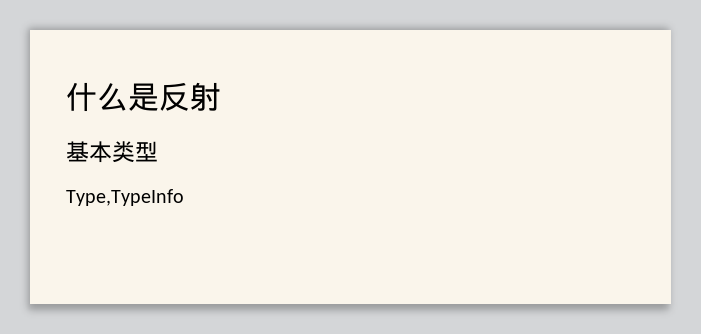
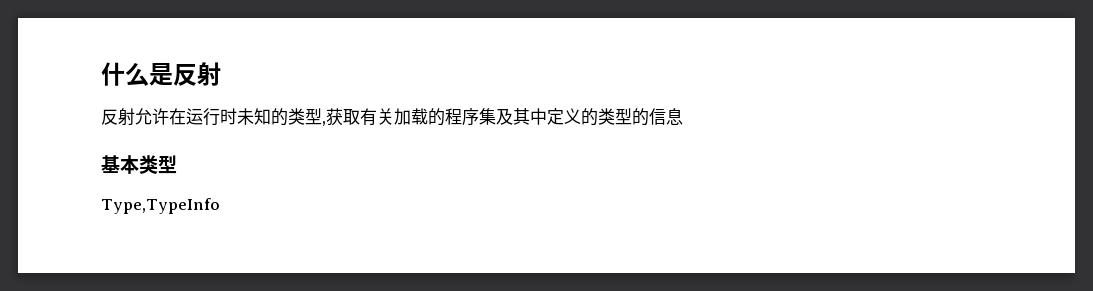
+ 反射允许在运行时未知的类型,获取有关加载的程序集及其中定义的类型的信息

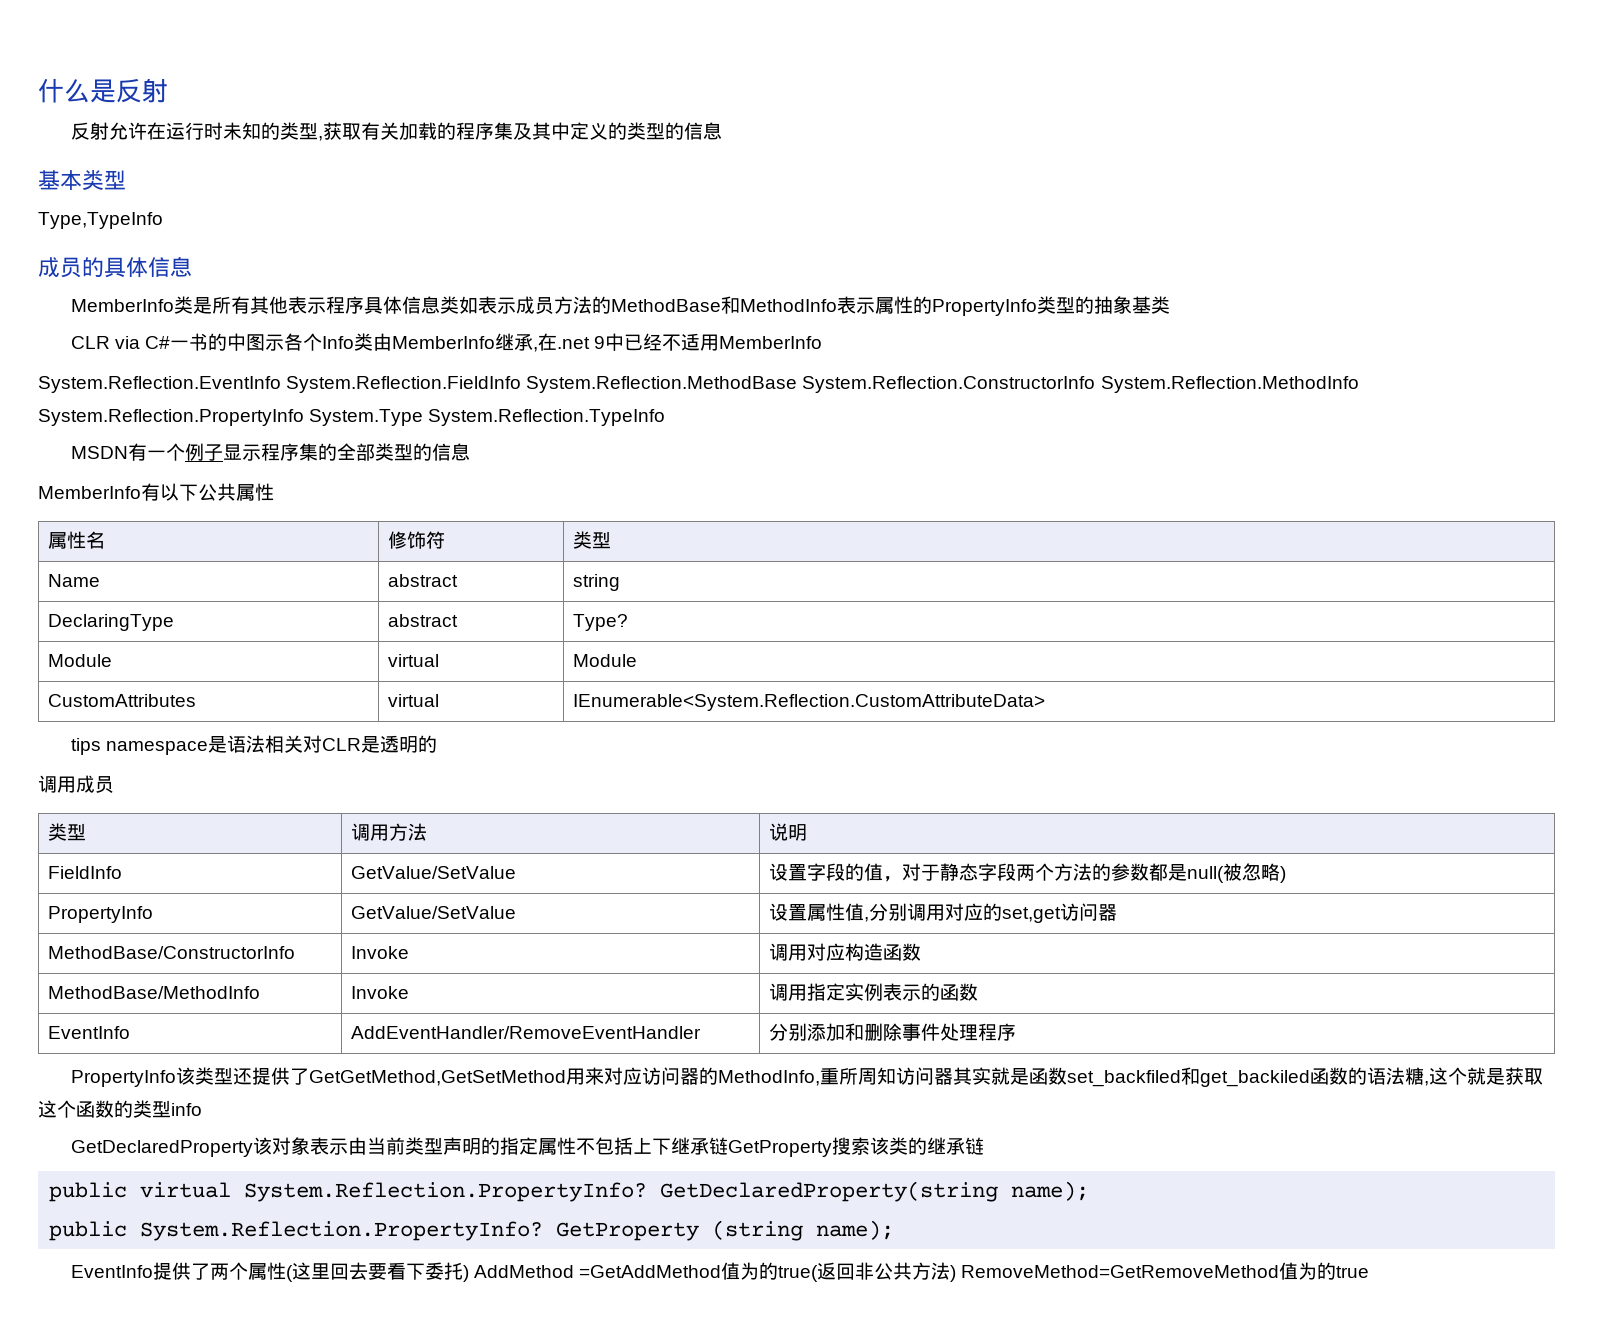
+ 成员的具体信息
+ MemberInfo类是所有其他表示程序具体信息类如表示成员方法的MethodBase和MethodInfo表示属性的PropertyInfo类型的抽象基类
+ CLR via C#一书的中图示各个Info类由MemberInfo继承,在.net 9中已经不适用MemberInfo
+ System.Reflection.EventInfo System.Reflection.FieldInfo System.Reflection.MethodBase System.Reflection.ConstructorInfo System.Reflection.MethodInfo System.Reflection.PropertyInfo System.Type System.Reflection.TypeInfo
+ MSDN有一个例子显示程序集的全部类型的信息
+ MemberInfo有以下公共属性
+ 属性名 | 修饰符 | 类型
+ Name | abstract | string
+ DeclaringType | abstract | Type?
+ Module | virtual | Module
+ CustomAttributes | virtual | IEnumerable<System.Reflection.CustomAttributeData>
+ tips namespace是语法相关对CLR是透明的
+ 调用成员
+ 类型 | 调用方法 | 说明
+ FieldInfo | GetValue/SetValue | 设置字段的值，对于静态字段两个方法的参数都是null(被忽略)
+ PropertyInfo | GetValue/SetValue | 设置属性值,分别调用对应的set,get访问器
+ MethodBase/ConstructorInfo | Invoke | 调用对应构造函数
+ MethodBase/MethodInfo | Invoke | 调用指定实例表示的函数
+ EventInfo | AddEventHandler/RemoveEventHandler | 分别添加和删除事件处理程序
+ PropertyInfo该类型还提供了GetGetMethod,GetSetMethod用来对应访问器的MethodInfo,重所周知访问器其实就是函数set_backfiled和get_backiled函数的语法糖,这个就是获取这个函数的类型info
+ GetDeclaredProperty该对象表示由当前类型声明的指定属性不包括上下继承链GetProperty搜索该类的继承链
+ public virtual System.Reflection.PropertyInfo? GetDeclaredProperty(string name);
+ public System.Reflection.PropertyInfo? GetProperty (string name);
+ EventInfo提供了两个属性(这里回去要看下委托) AddMethod =GetAddMethod值为的true(返回非公共方法) RemoveMethod=GetRemoveMethod值为的true

